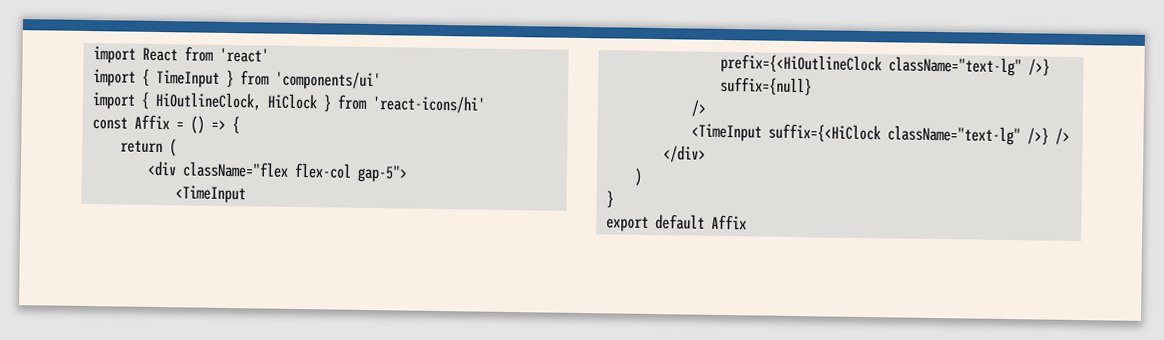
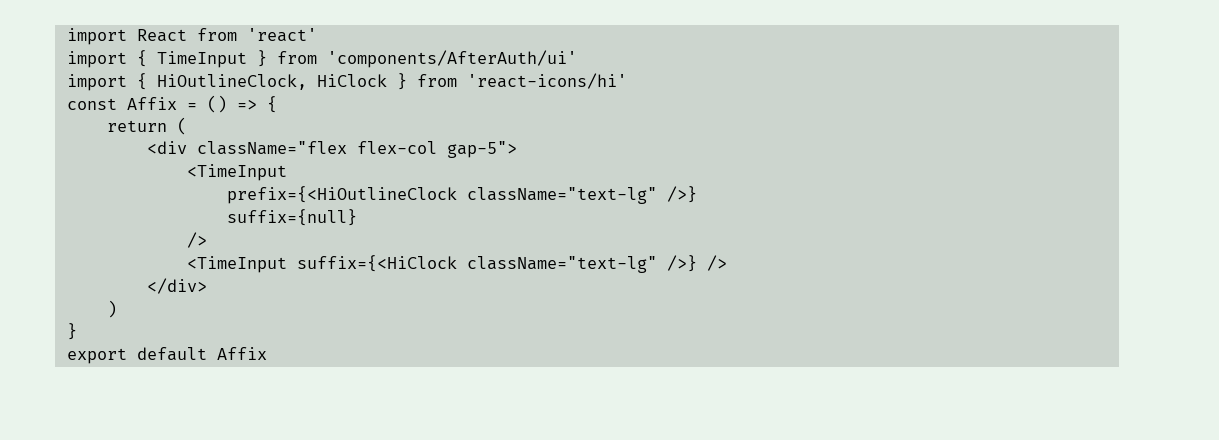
- import { TimeInput } from 'components/ui'
+ import { TimeInput } from 'components/AfterAuth/ui'

